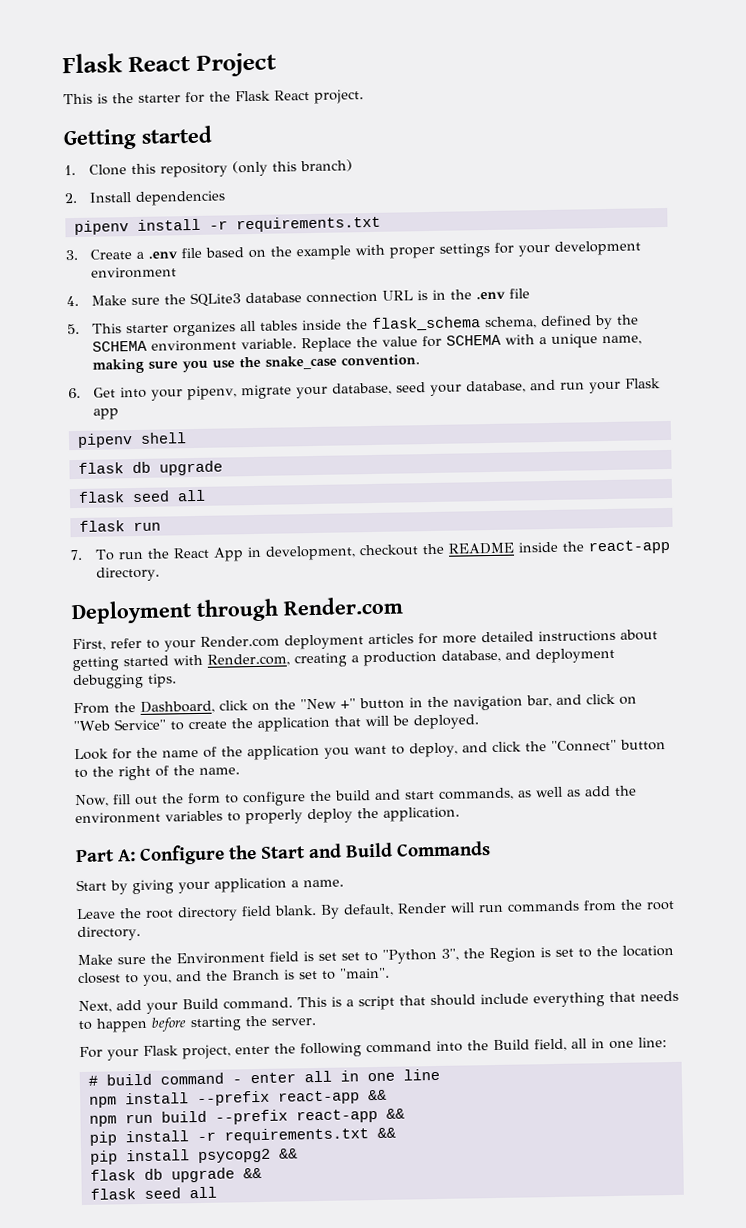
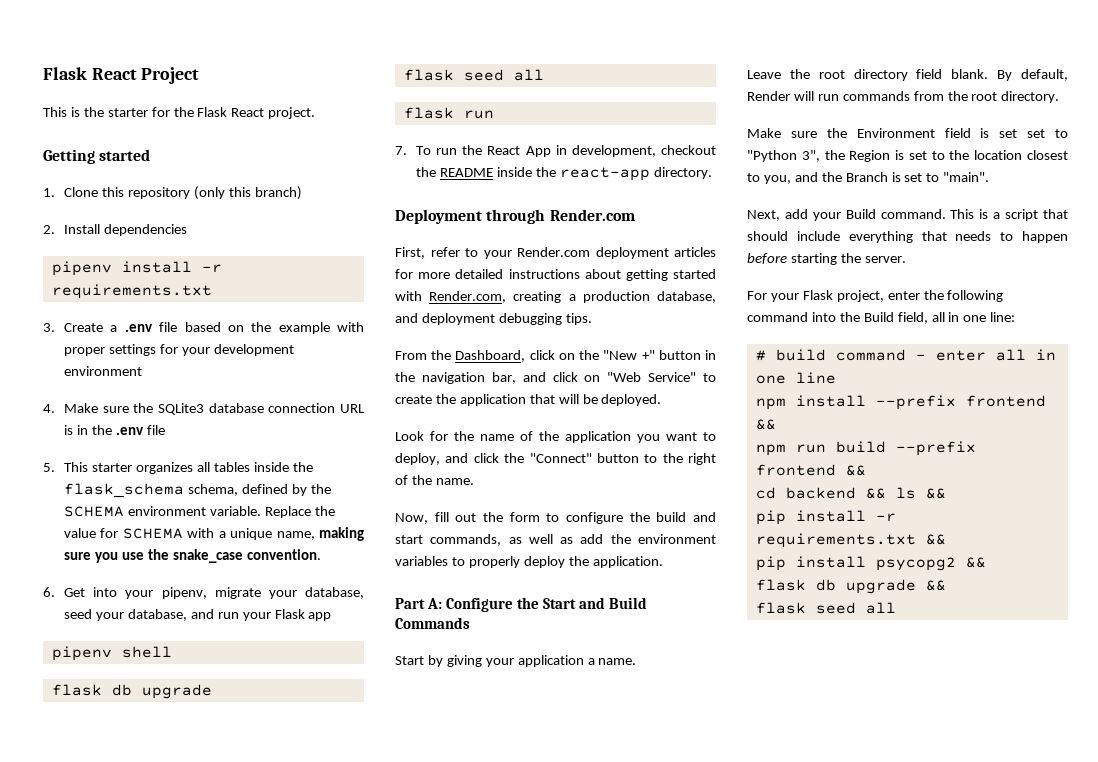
- npm install --prefix react-app &&
+ npm install --prefix frontend &&
- npm run build --prefix react-app &&
+ npm run build --prefix frontend &&
+ cd backend && ls &&

